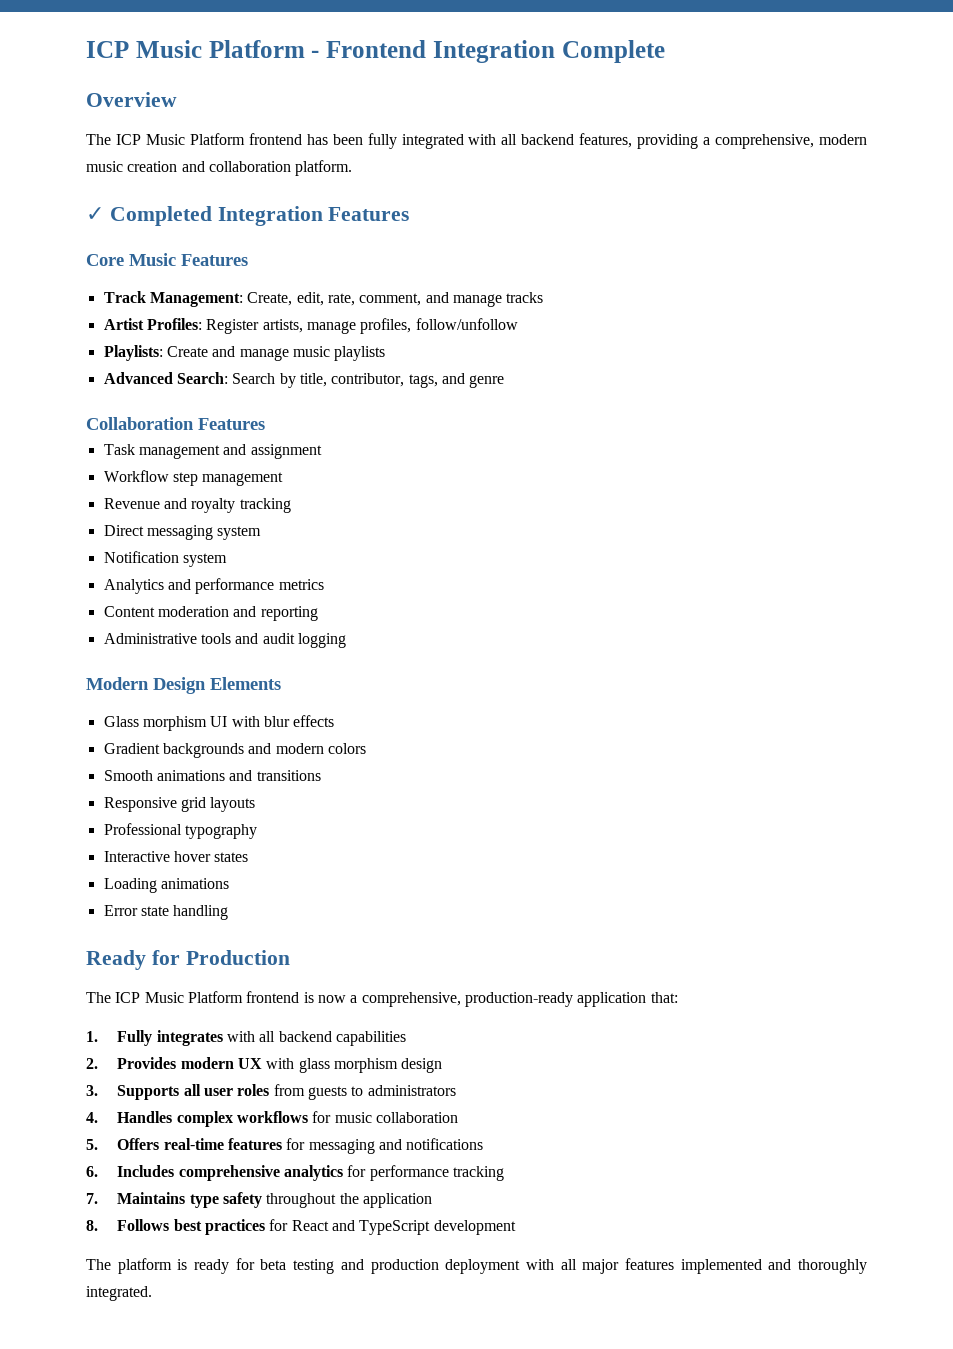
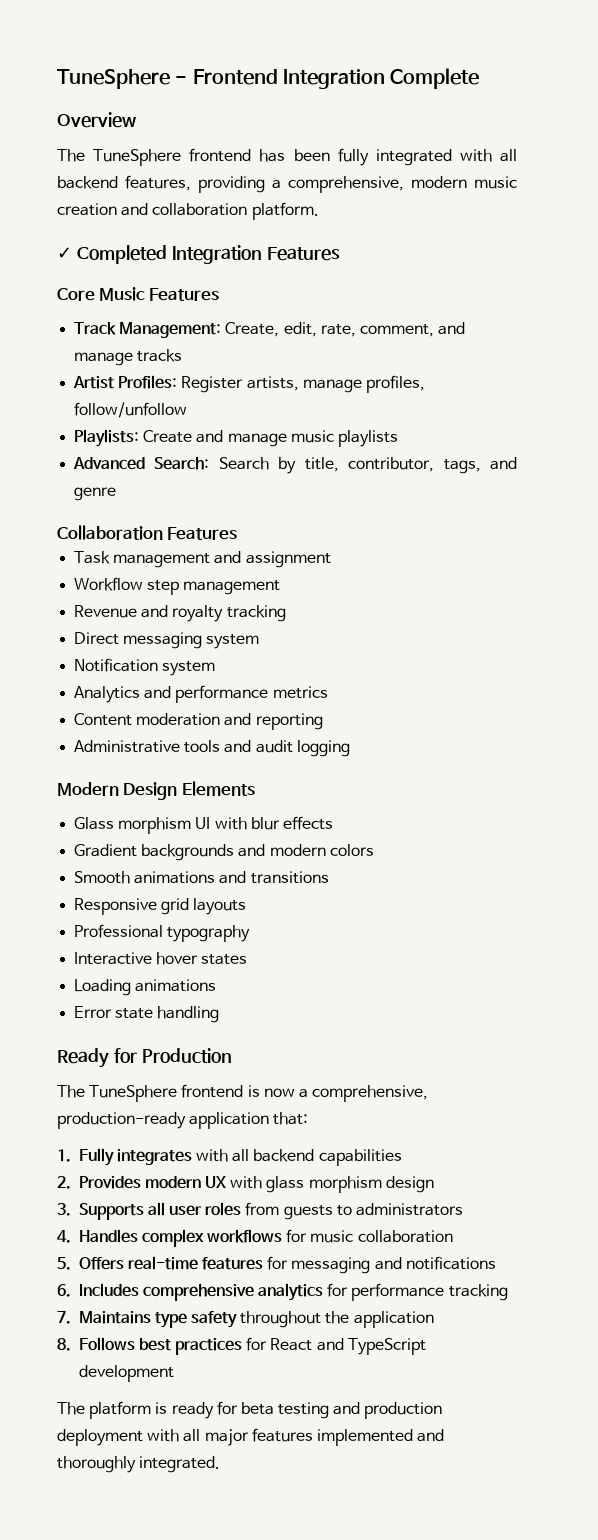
- ICP Music Platform - Frontend Integration Complete
+ TuneSphere - Frontend Integration Complete
- The ICP Music Platform frontend has been fully integrated with all backend features, providing a comprehensive, modern music creation and collaboration platform.
+ The TuneSphere frontend has been fully integrated with all backend features, providing a comprehensive, modern music creation and collaboration platform.
- The ICP Music Platform frontend is now a comprehensive, production-ready application that:
+ The TuneSphere frontend is now a comprehensive, production-ready application that:

